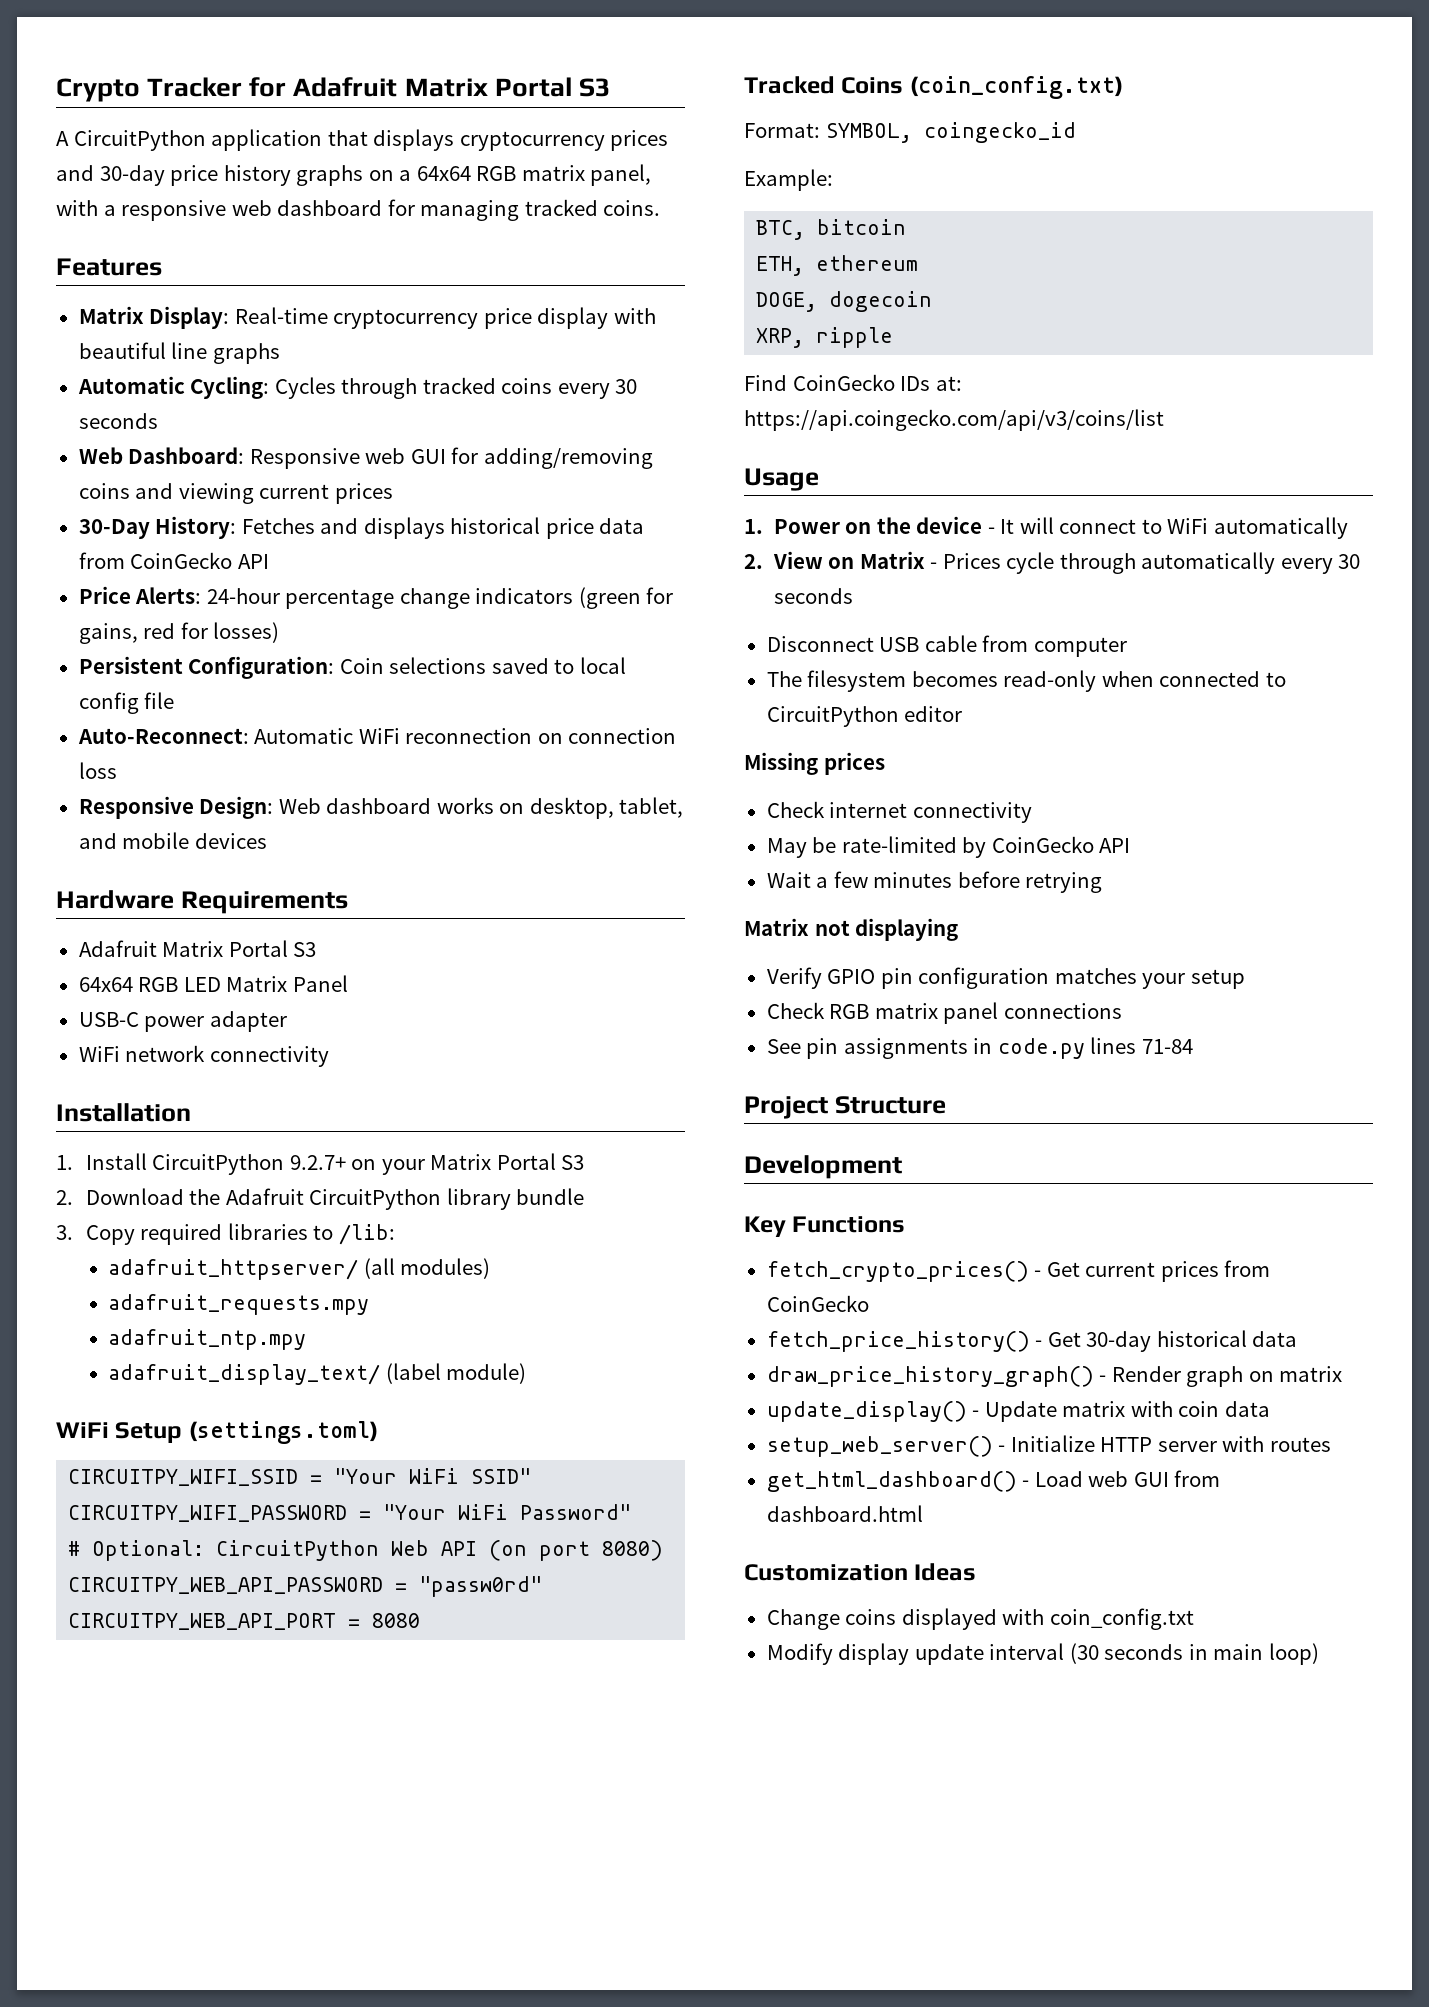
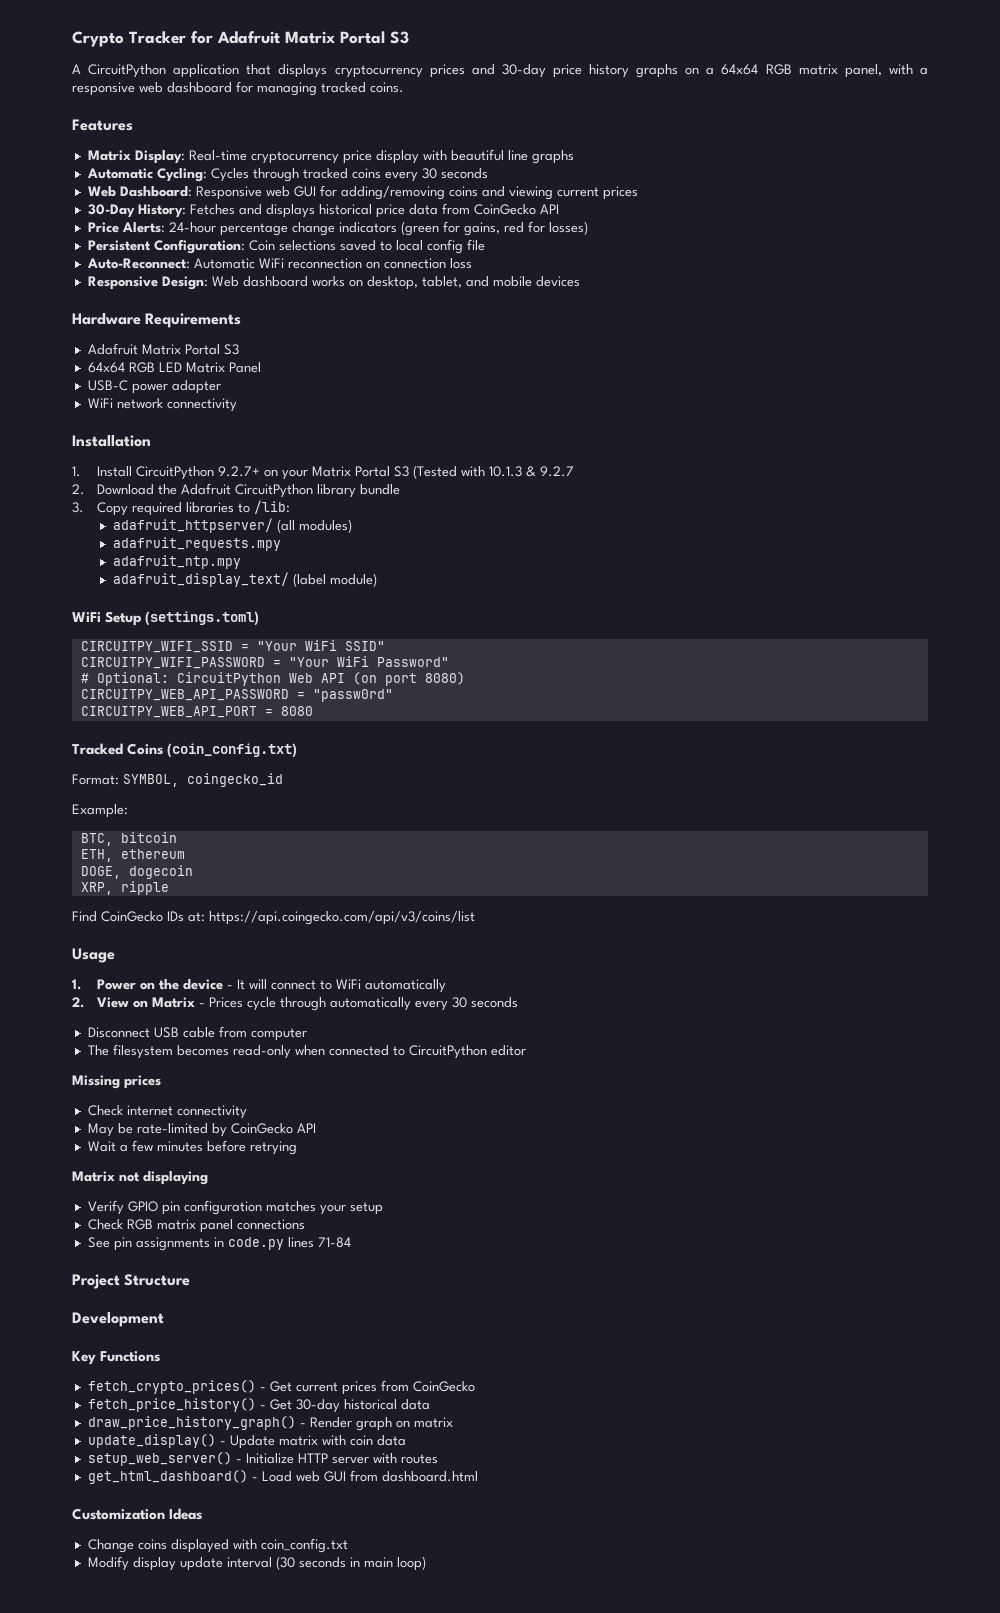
- 1. Install CircuitPython 9.2.7+ on your Matrix Portal S3
+ 1. Install CircuitPython 9.2.7+ on your Matrix Portal S3 (Tested with 10.1.3 & 9.2.7

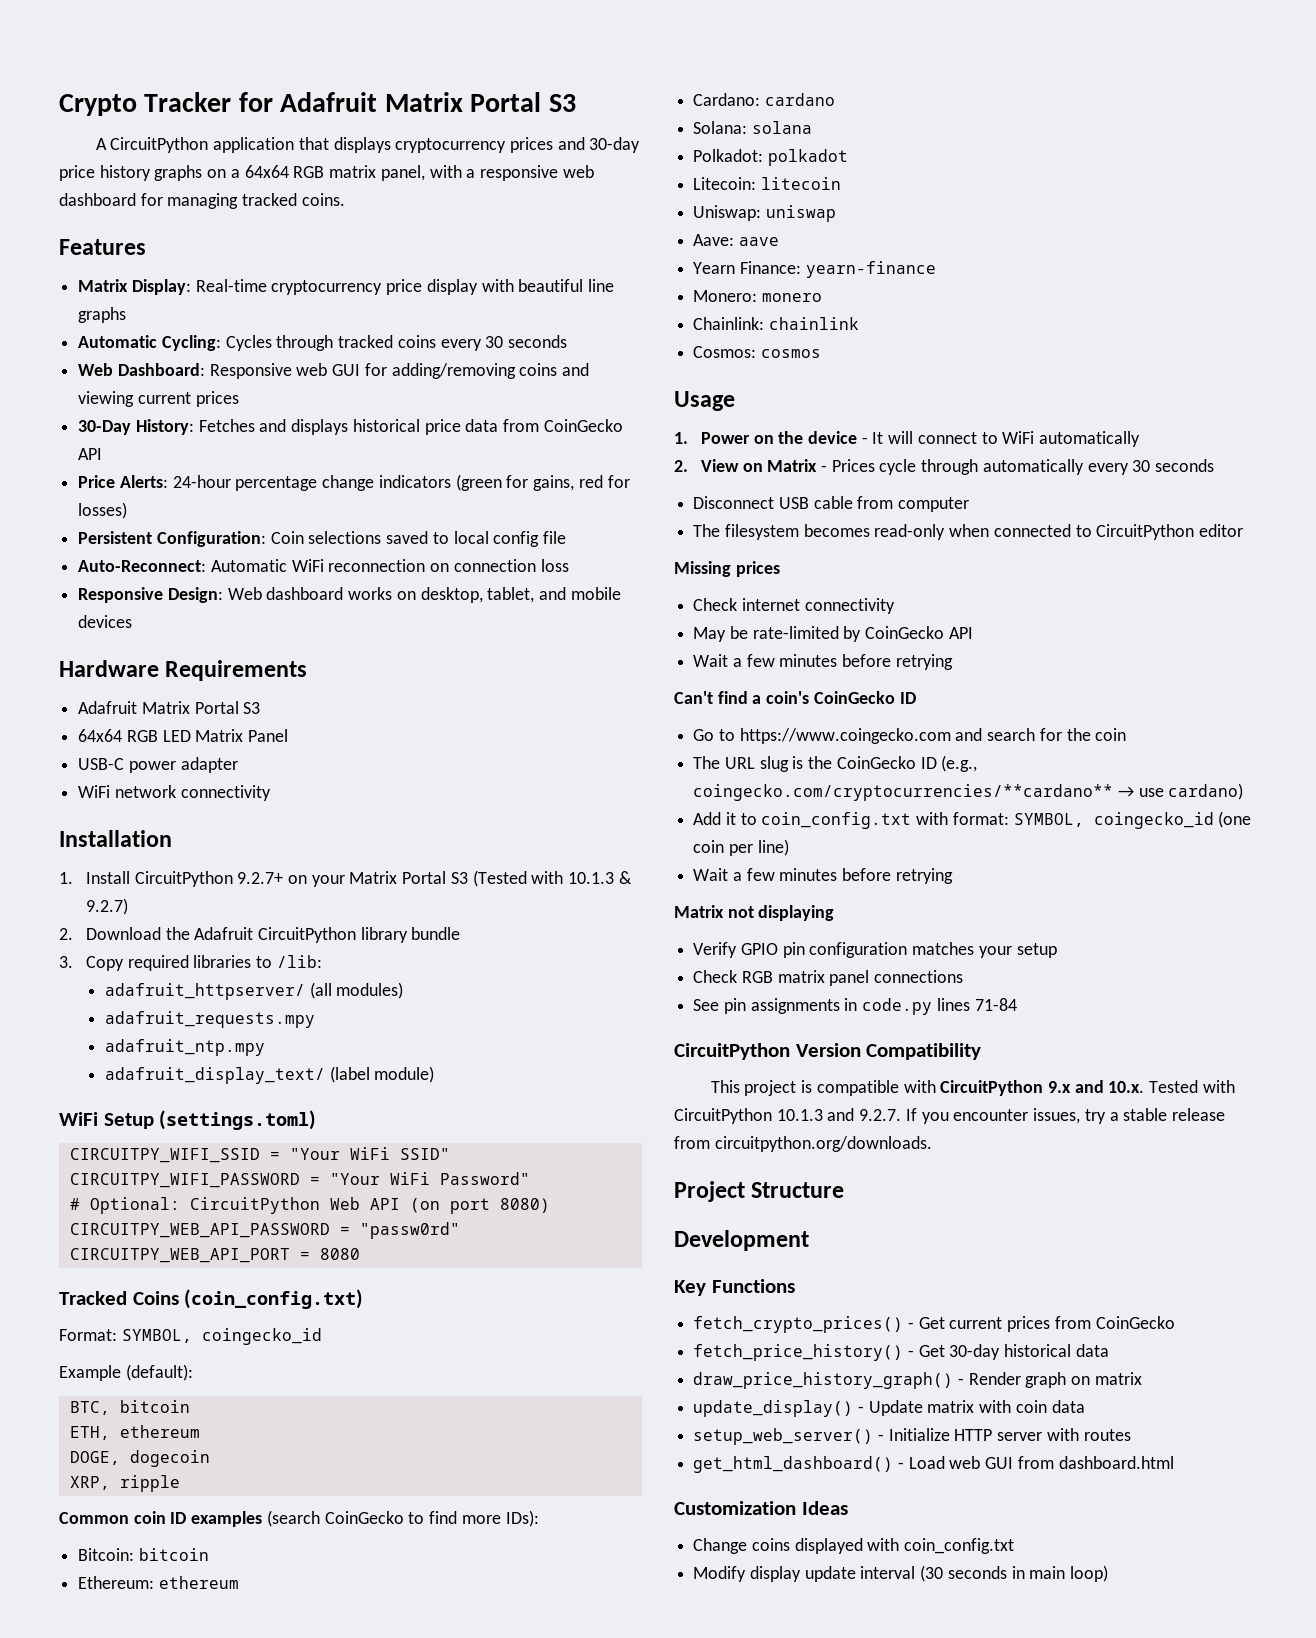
- 1. Install CircuitPython 9.2.7+ on your Matrix Portal S3 (Tested with 10.1.3 & 9.2.7
+ 1. Install CircuitPython 9.2.7+ on your Matrix Portal S3 (Tested with 10.1.3 & 9.2.7)
- Example:
+ Example (default):
- Find CoinGecko IDs at: https://api.coingecko.com/api/v3/coins/list
+ Common coin ID examples (search CoinGecko to find more IDs):
+ Bitcoin: bitcoin
+ Ethereum: ethereum
+ Cardano: cardano
+ Solana: solana
+ Polkadot: polkadot
+ Litecoin: litecoin
+ Uniswap: uniswap
+ Aave: aave
+ Yearn Finance: yearn-finance
+ Monero: monero
+ Chainlink: chainlink
+ Cosmos: cosmos
+ Can't find a coin's CoinGecko ID
+ Go to https://www.coingecko.com and search for the coin
+ The URL slug is the CoinGecko ID (e.g., coingecko.com/cryptocurrencies/**cardano** → use cardano)
+ Add it to coin_config.txt with format: SYMBOL, coingecko_id (one coin per line)
+ Wait a few minutes before retrying
+ CircuitPython Version Compatibility
+ This project is compatible with CircuitPython 9.x and 10.x. Tested with CircuitPython 10.1.3 and 9.2.7. If you encounter issues, try a stable release from circuitpython.org/downloads.

